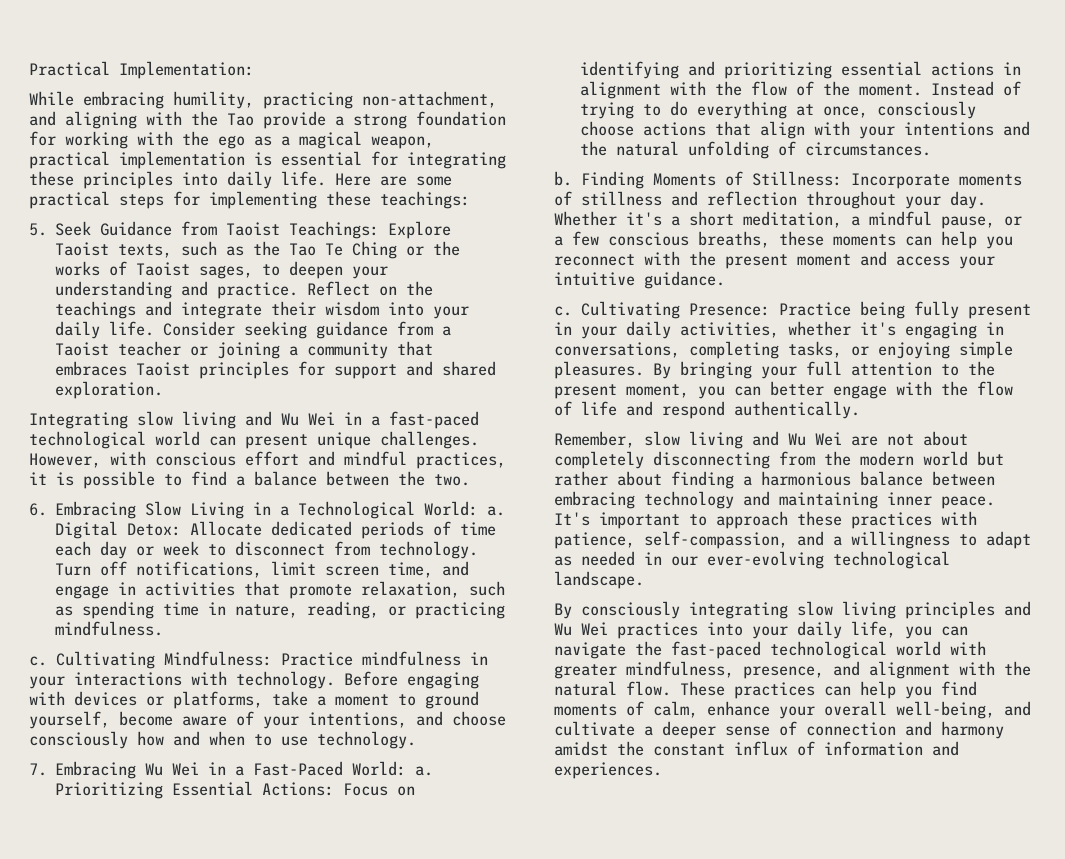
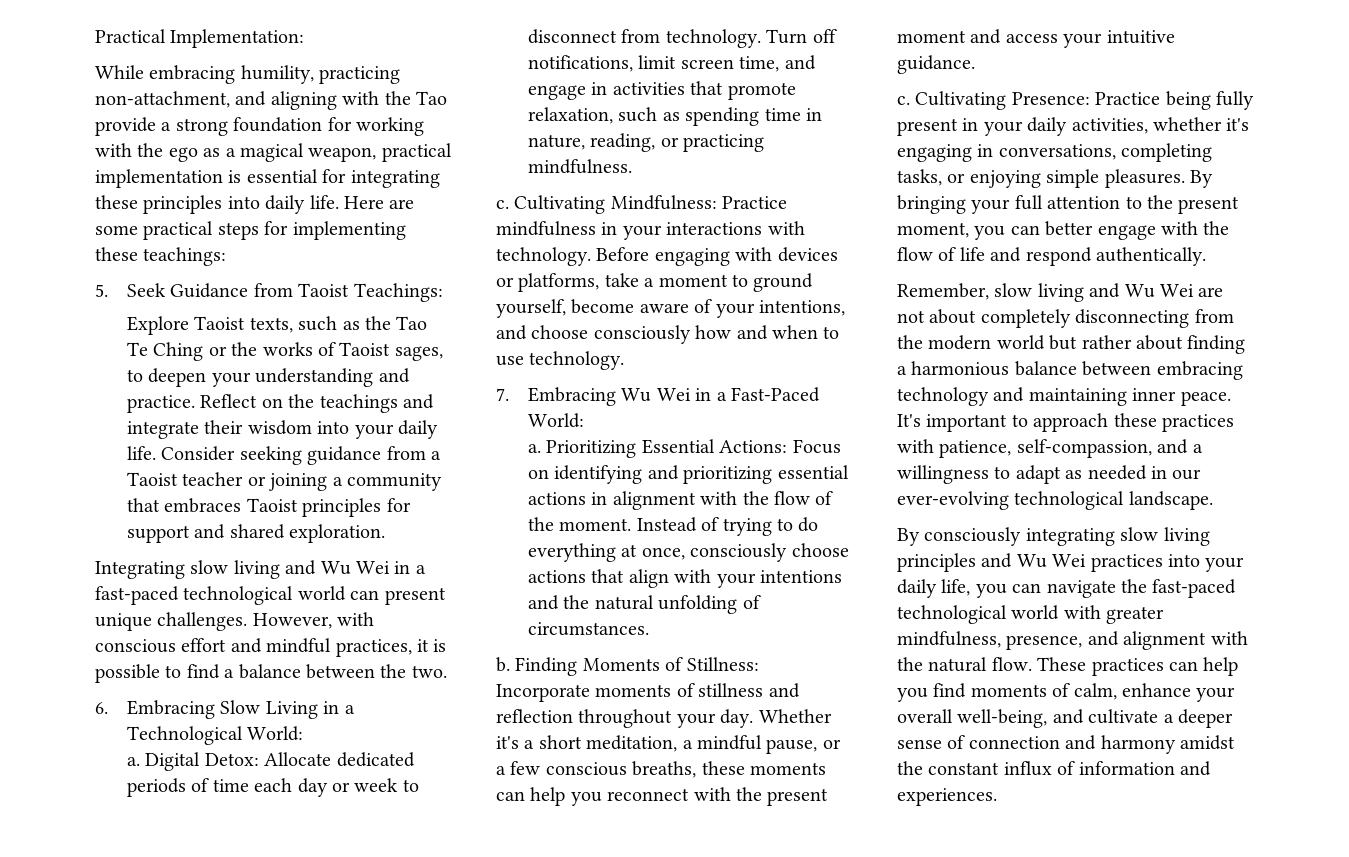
- 5. Seek Guidance from Taoist Teachings: Explore Taoist texts, such as the Tao Te Ching or the works of Taoist sages, to deepen your understanding and practice.
+ 5. Seek Guidance from Taoist Teachings:
+ Explore Taoist texts, such as the Tao Te Ching or the works of Taoist sages, to deepen your understanding and practice.
- 6. Embracing Slow Living in a Technological World: a.
+ 6. Embracing Slow Living in a Technological World:
+ a.
- 7. Embracing Wu Wei in a Fast-Paced World: a.
+ 7. Embracing Wu Wei in a Fast-Paced World:
+ a.

